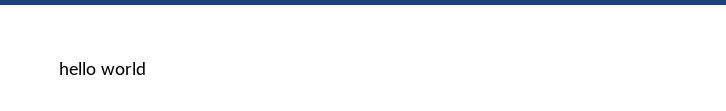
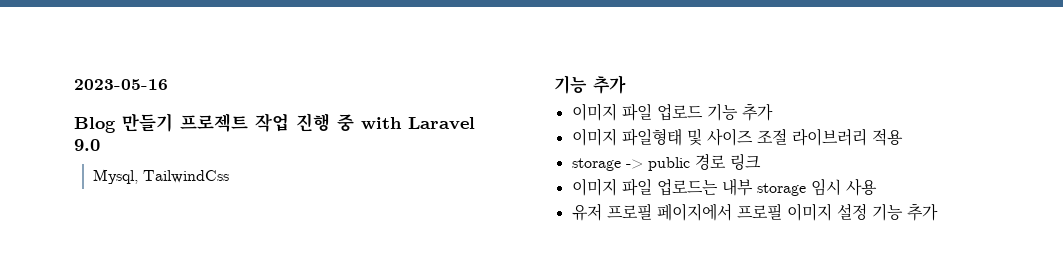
- hello world
+ 2023-05-16
+ Blog 만들기 프로젝트 작업 진행 중 with Laravel 9.0
+ Mysql, TailwindCss
+ 기능 추가
+ 이미지 파일 업로드 기능 추가
+ 이미지 파일형태 및 사이즈 조절 라이브러리 적용
+ storage -> public 경로 링크
+ 이미지 파일 업로드는 내부 storage 임시 사용
+ 유저 프로필 페이지에서 프로필 이미지 설정 기능 추가

